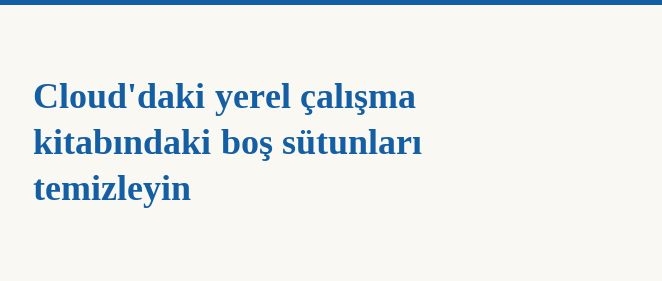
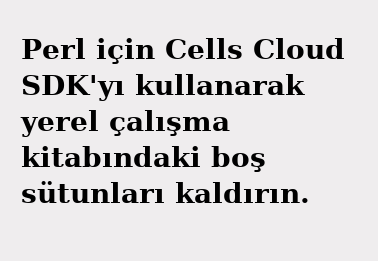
- Cloud'daki yerel çalışma kitabındaki boş sütunları temizleyin
+ Perl için Cells Cloud SDK'yı kullanarak yerel çalışma kitabındaki boş sütunları kaldırın.

